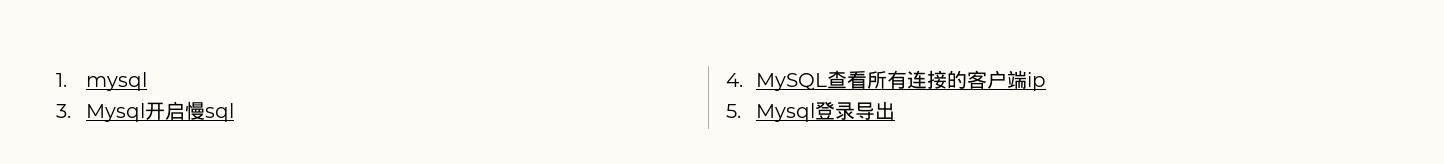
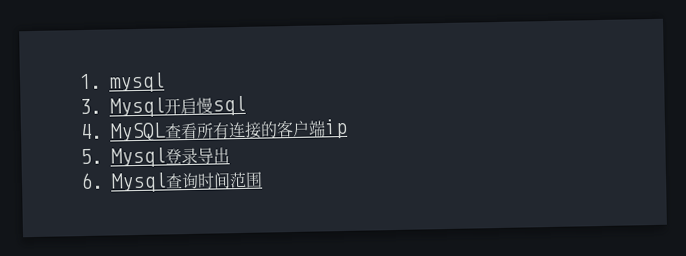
+ 6. Mysql查询时间范围

